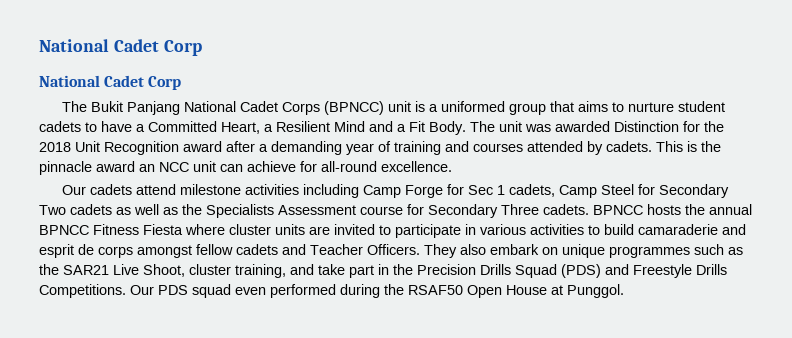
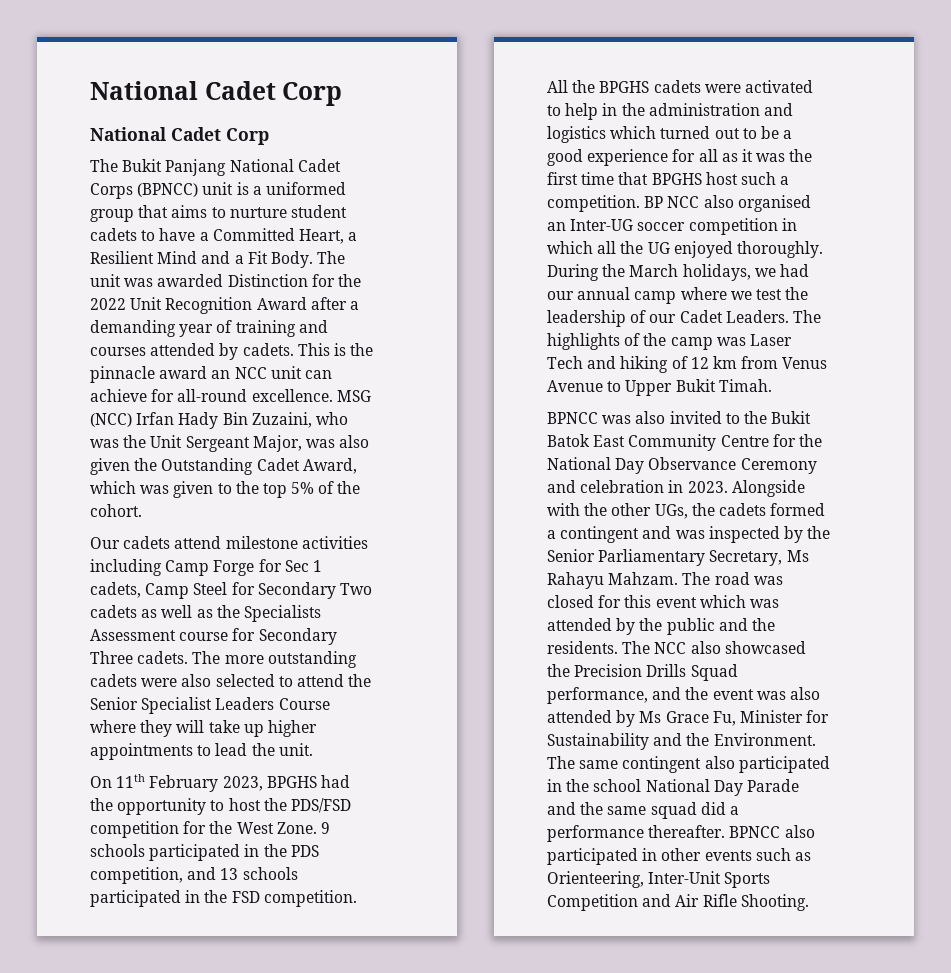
- The unit was awarded Distinction for the 2018 Unit Recognition award after a demanding year of training and courses attended by cadets.
+ The unit was awarded Distinction for the 2022 Unit Recognition Award after a demanding year of training and courses attended by cadets.
+ MSG (NCC) Irfan Hady Bin Zuzaini, who was the Unit Sergeant Major, was also given the Outstanding Cadet Award, which was given to the top 5% of the cohort.
- BPNCC hosts the annual BPNCC Fitness Fiesta where cluster units are invited to participate in various activities to build camaraderie and esprit de corps amongst fellow cadets and Teacher Officers. They also embark on unique programmes such as the SAR21 Live Shoot, cluster training, and take part in the Precision Drills Squad (PDS) and Freestyle Drills Competitions. Our PDS squad even performed during the RSAF50 Open House at Punggol.
+ The more outstanding cadets were also selected to attend the Senior Specialist Leaders Course where they will take up higher appointments to lead the unit.
+ On 11th February 2023, BPGHS had the opportunity to host the PDS/FSD competition for the West Zone. 9 schools participated in the PDS competition, and 13 schools participated in the FSD competition. All the BPGHS cadets were activated to help in the administration and logistics which turned out to be a good experience for all as it was the first time that BPGHS host such a competition. BP NCC also organised an Inter-UG soccer competition in which all the UG enjoyed thoroughly. During the March holidays, we had our annual camp where we test the leadership of our Cadet Leaders. The highlights of the camp was Laser Tech and hiking of 12 km from Venus Avenue to Upper Bukit Timah.
+ BPNCC was also invited to the Bukit Batok East Community Centre for the National Day Observance Ceremony and celebration in 2023. Alongside with the other UGs, the cadets formed a contingent and was inspected by the Senior Parliamentary Secretary, Ms Rahayu Mahzam. The road was closed for this event which was attended by the public and the residents. The NCC also showcased the Precision Drills Squad performance, and the event was also attended by Ms Grace Fu, Minister for Sustainability and the Environment. The same contingent also participated in the school National Day Parade and the same squad did a performance thereafter. BPNCC also participated in other events such as Orienteering, Inter-Unit Sports Competition and Air Rifle Shooting.

